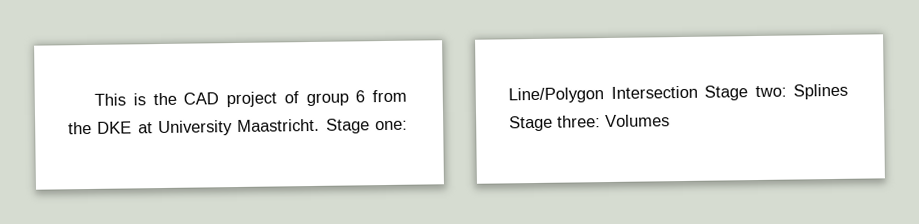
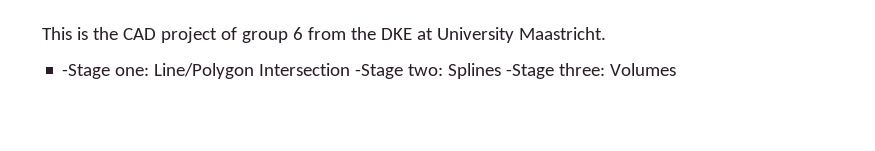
- This is the CAD project of group 6 from the DKE at University Maastricht. Stage one: Line/Polygon Intersection Stage two: Splines Stage three: Volumes
+ This is the CAD project of group 6 from the DKE at University Maastricht.
+ -Stage one: Line/Polygon Intersection -Stage two: Splines -Stage three: Volumes

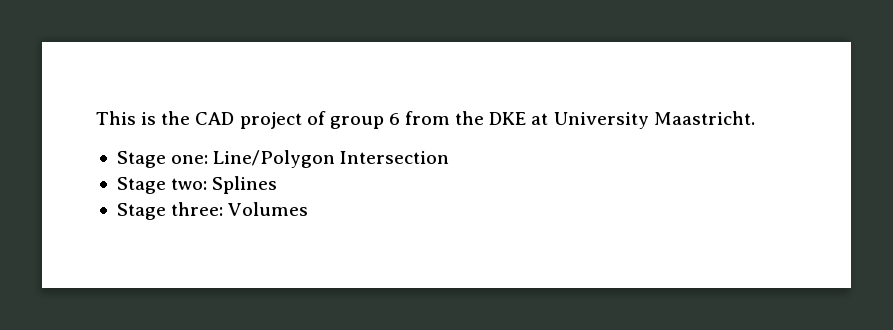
- -Stage one: Line/Polygon Intersection -Stage two: Splines -Stage three: Volumes
+ Stage one: Line/Polygon Intersection
+ Stage two: Splines
+ Stage three: Volumes

